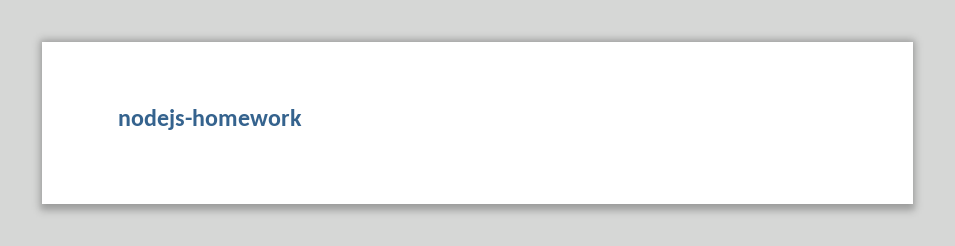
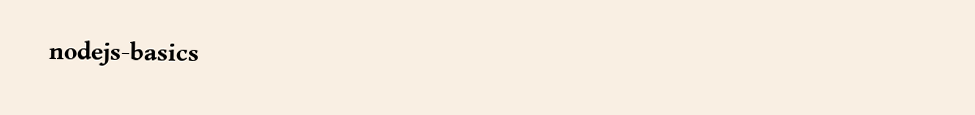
- nodejs-homework
+ nodejs-basics

